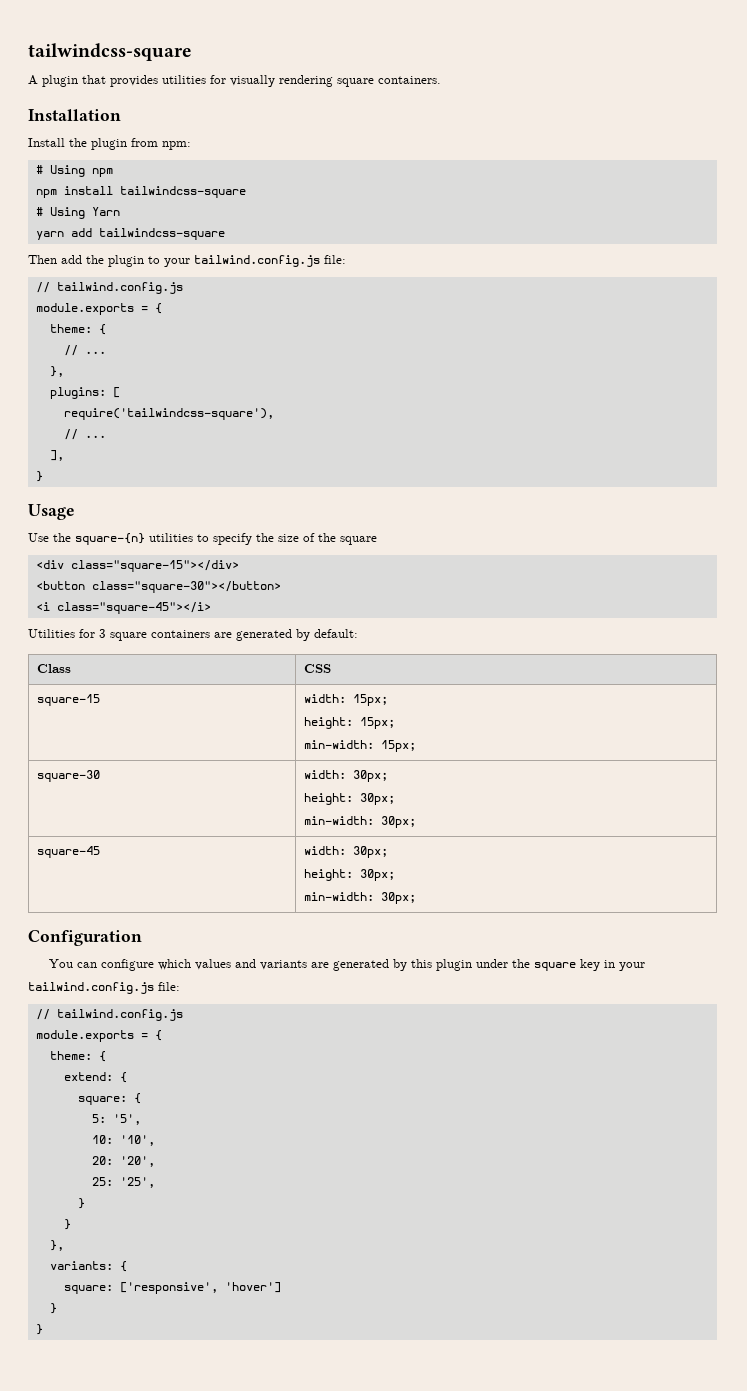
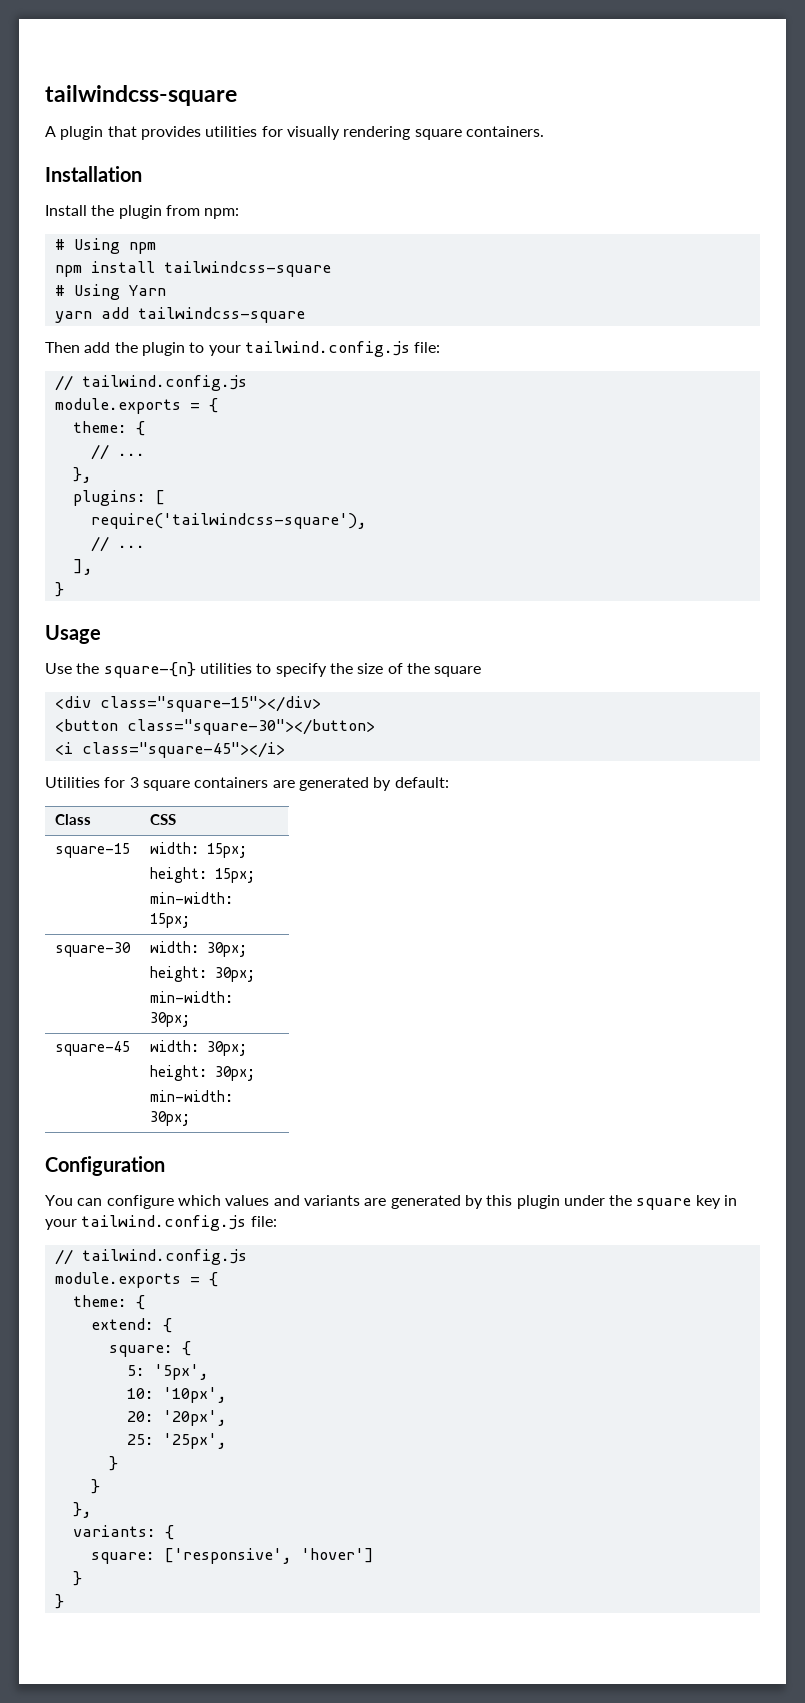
- 5: '5',
+ 5: '5px',
- 10: '10',
+ 10: '10px',
- 20: '20',
+ 20: '20px',
- 25: '25',
+ 25: '25px',

